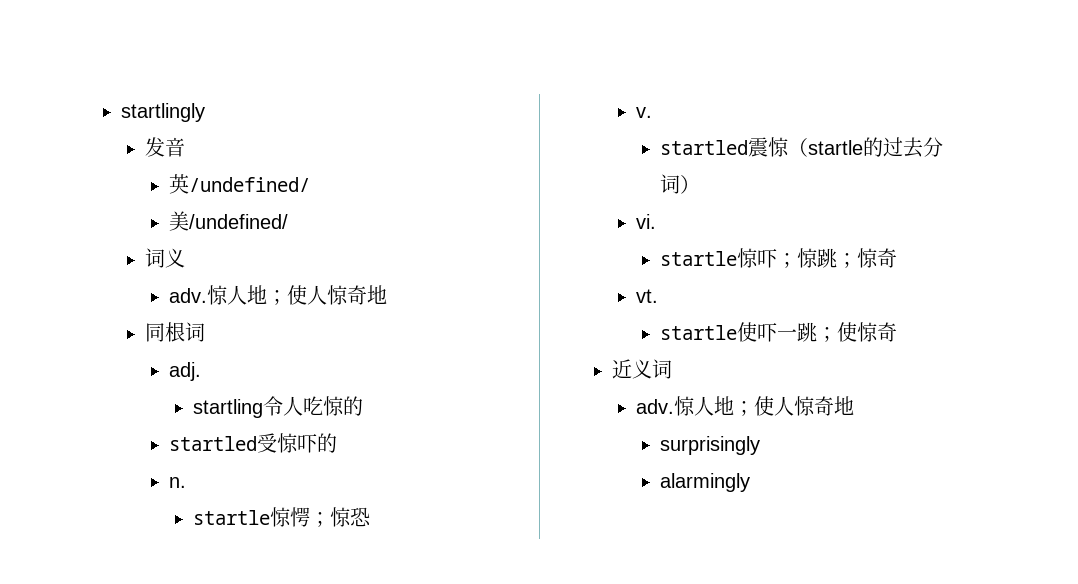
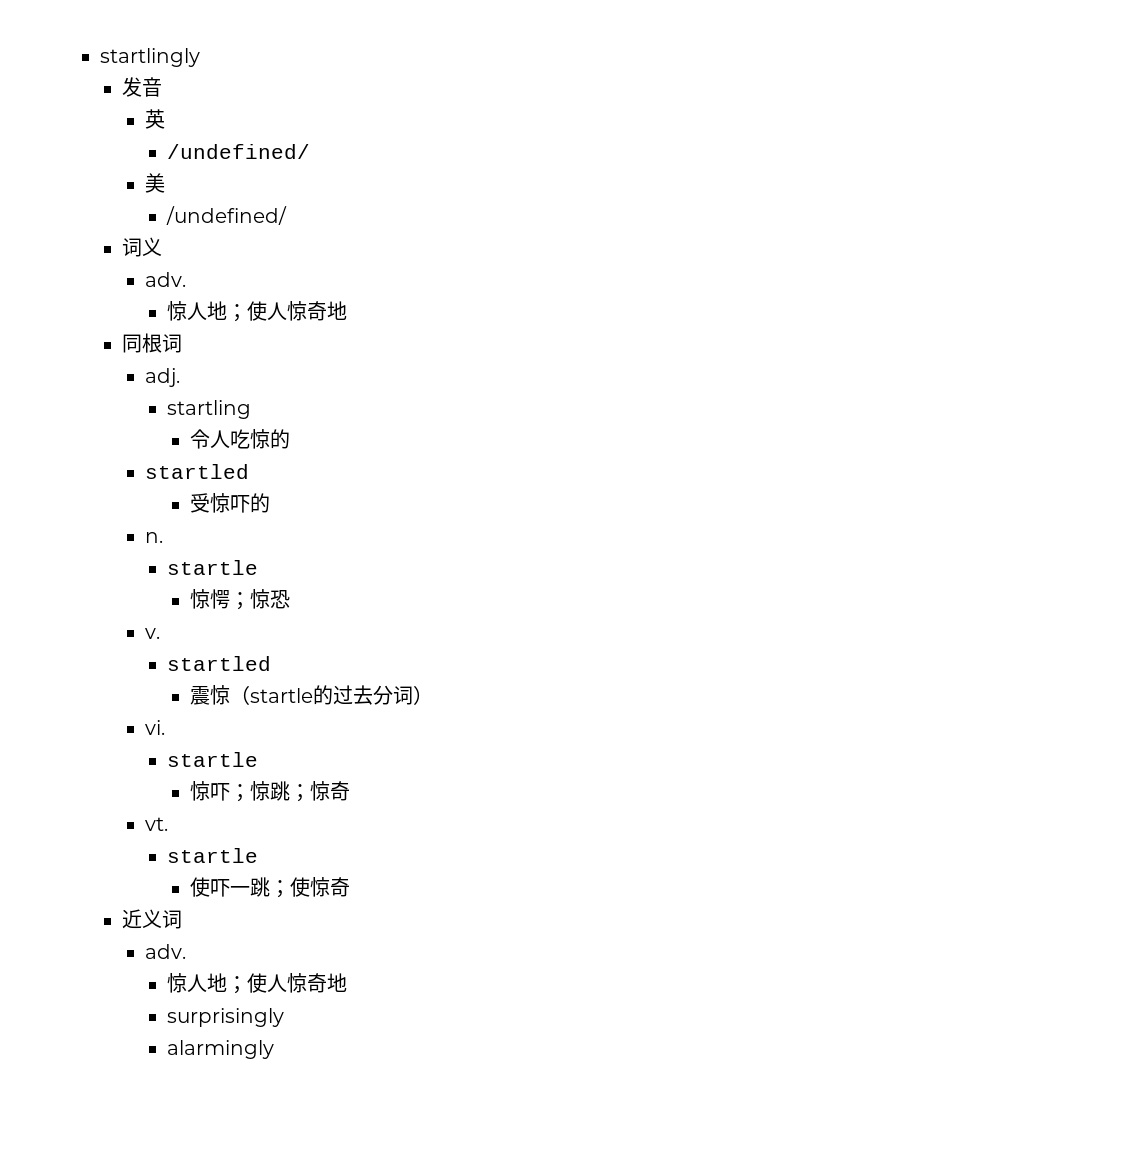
- 英/undefined/
+ 英
+ /undefined/
- 美/undefined/
+ 美
+ /undefined/
  词义
- adv.惊人地；使人惊奇地
+ adv.
+ 惊人地；使人惊奇地
- startling令人吃惊的
- startled受惊吓的
+ startling
+ 令人吃惊的
+ startled
+ 受惊吓的
  n.
- startle惊愕；惊恐
+ startle
+ 惊愕；惊恐
  v.
- startled震惊（startle的过去分词）
+ startled
+ 震惊（startle的过去分词）
  vi.
- startle惊吓；惊跳；惊奇
+ startle
+ 惊吓；惊跳；惊奇
  vt.
- startle使吓一跳；使惊奇
+ startle
+ 使吓一跳；使惊奇
  近义词
- adv.惊人地；使人惊奇地
+ adv.
+ 惊人地；使人惊奇地

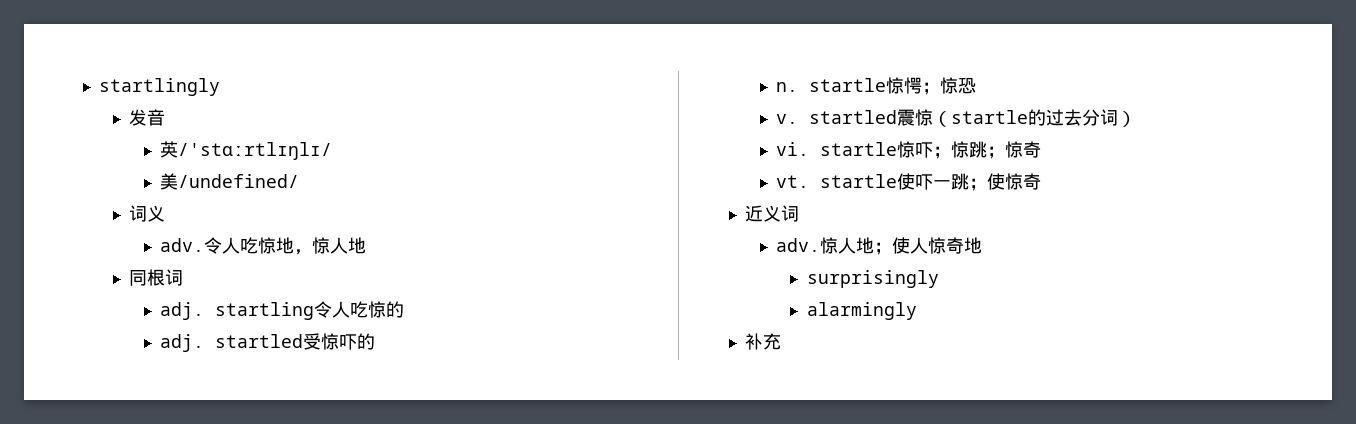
- 英
- /undefined/
+ 英/'stɑːrtlɪŋlɪ/
- 美
- /undefined/
+ 美/undefined/
  词义
- adv.
- 惊人地；使人惊奇地
+ adv.令人吃惊地，惊人地
- adj.
- startling
- 令人吃惊的
- startled
- 受惊吓的
+ adj. startling令人吃惊的
+ adj. startled受惊吓的
- n.
- startle
- 惊愕；惊恐
+ n. startle惊愕；惊恐
- v.
- startled
- 震惊（startle的过去分词）
+ v. startled震惊（startle的过去分词）
- vi.
- startle
- 惊吓；惊跳；惊奇
+ vi. startle惊吓；惊跳；惊奇
- vt.
- startle
- 使吓一跳；使惊奇
+ vt. startle使吓一跳；使惊奇
  近义词
- adv.
- 惊人地；使人惊奇地
+ adv.惊人地；使人惊奇地
+ 补充

